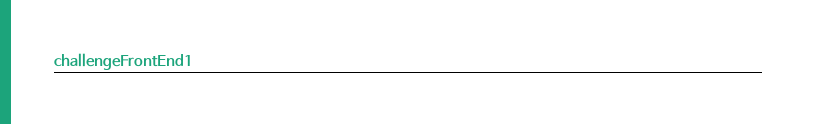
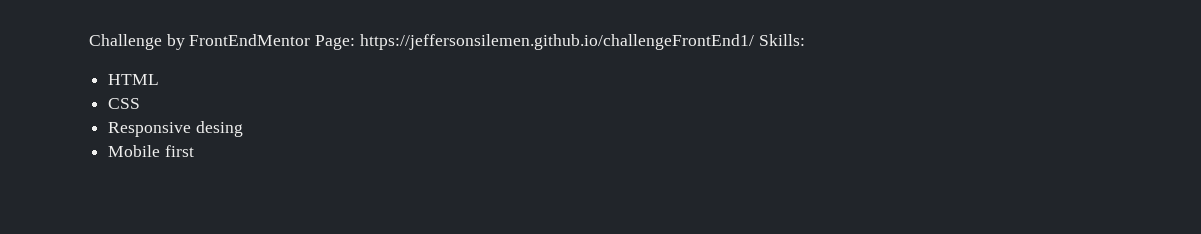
- challengeFrontEnd1
+ Challenge by FrontEndMentor Page: https://jeffersonsilemen.github.io/challengeFrontEnd1/ Skills:
+ HTML
+ CSS
+ Responsive desing
+ Mobile first

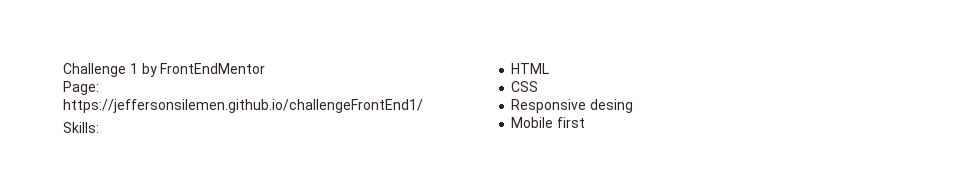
- Challenge by FrontEndMentor Page: https://jeffersonsilemen.github.io/challengeFrontEnd1/ Skills:
+ Challenge 1 by FrontEndMentor
+ Page: https://jeffersonsilemen.github.io/challengeFrontEnd1/
+ Skills:

